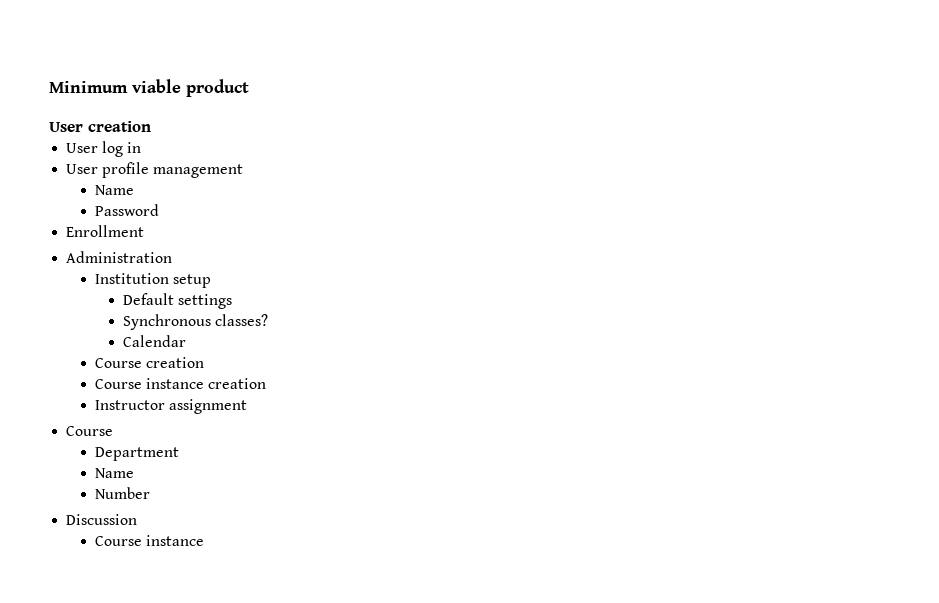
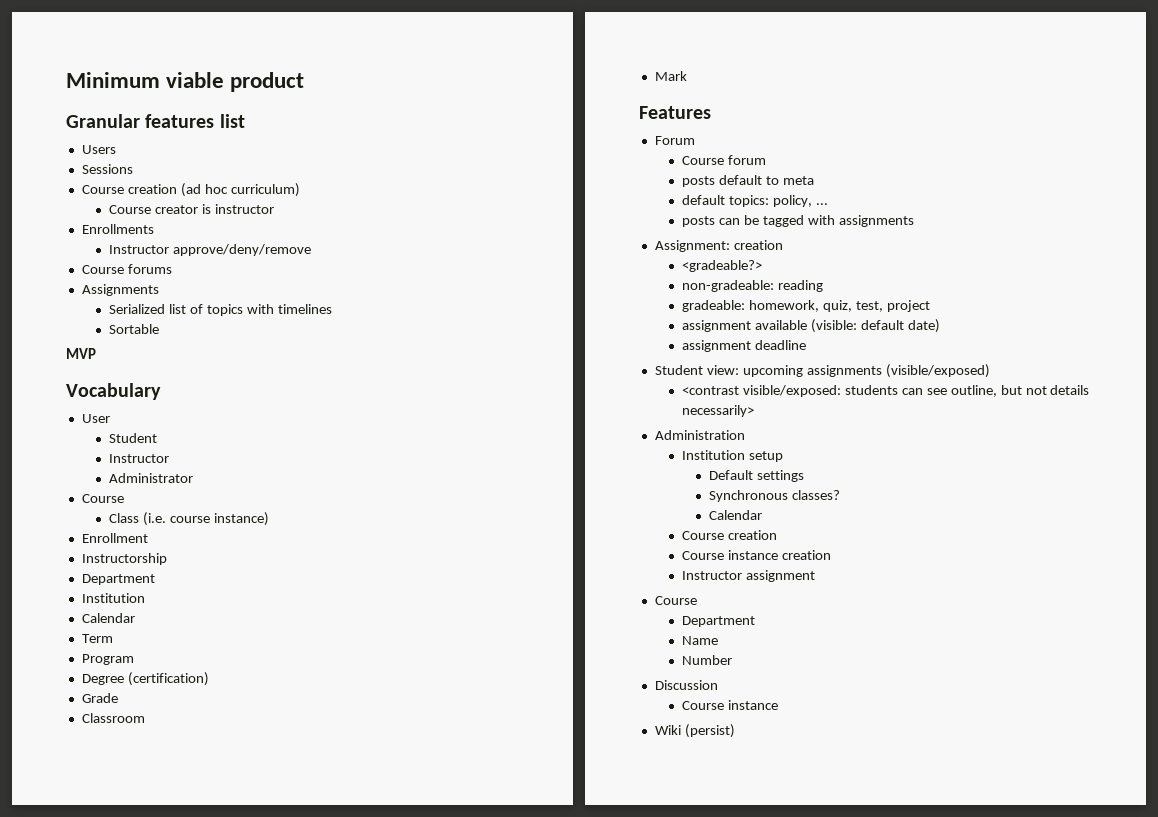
- User creation
- User log in
- User profile management
- Name
- Password
+ Granular features list
+ Users
+ Sessions
+ Course creation (ad hoc curriculum)
+ Course creator is instructor
+ Enrollments
+ Instructor approve/deny/remove
+ Course forums
+ Assignments
+ Serialized list of topics with timelines
+ Sortable
+ MVP
+ Vocabulary
+ User
+ Student
+ Instructor
+ Administrator
+ Course
+ Class (i.e. course instance)
  Enrollment
+ Instructorship
+ Department
+ Institution
+ Calendar
+ Term
+ Program
+ Degree (certification)
+ Grade
+ Classroom
+ Mark
+ Features
+ Forum
+ Course forum
+ posts default to meta
+ default topics: policy, ...
+ posts can be tagged with assignments
+ Assignment: creation
+ <gradeable?>
+ non-gradeable: reading
+ gradeable: homework, quiz, test, project
+ assignment available (visible: default date)
+ assignment deadline
+ Student view: upcoming assignments (visible/exposed)
+ <contrast visible/exposed: students can see outline, but not details necessarily>
+ Wiki (persist)

